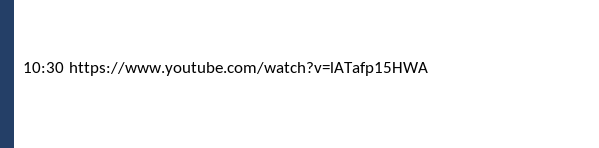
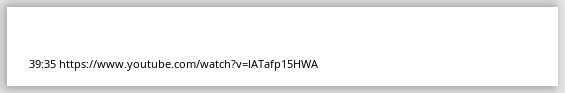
- 10:30 https://www.youtube.com/watch?v=lATafp15HWA
+ 39:35 https://www.youtube.com/watch?v=lATafp15HWA

